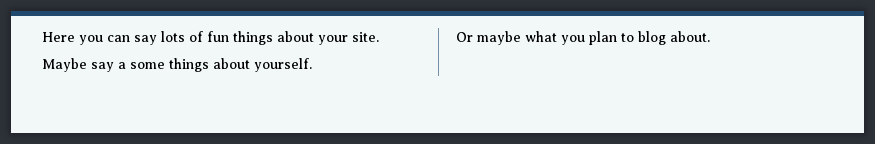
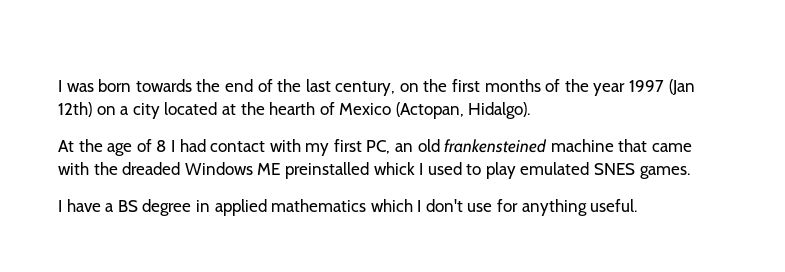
- Here you can say lots of fun things about your site.
- Maybe say a some things about yourself.
- Or maybe what you plan to blog about.
+ I was born towards the end of the last century, on the first months of the year 1997 (Jan 12th) on a city located at the hearth of Mexico (Actopan, Hidalgo).
+ At the age of 8 I had contact with my first PC, an old frankensteined machine that came with the dreaded Windows ME preinstalled whick I used to play emulated SNES games.
+ I have a BS degree in applied mathematics which I don't use for anything useful.

